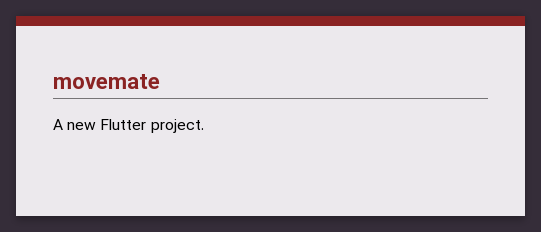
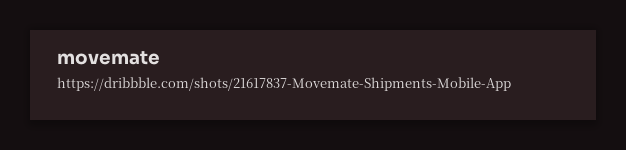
- A new Flutter project.
+ https://dribbble.com/shots/21617837-Movemate-Shipments-Mobile-App

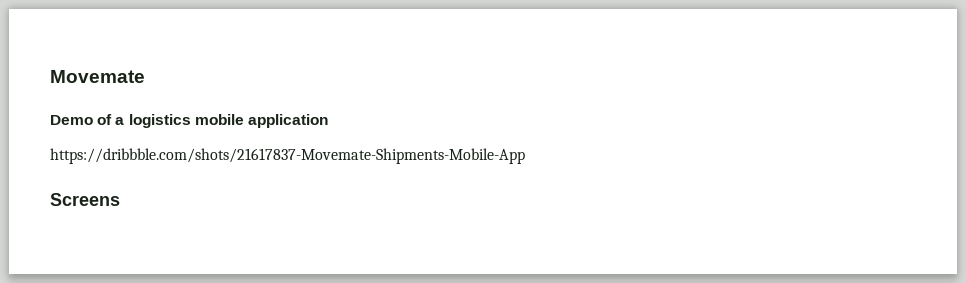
- movemate
+ Movemate
+ Demo of a logistics mobile application
+ Screens

